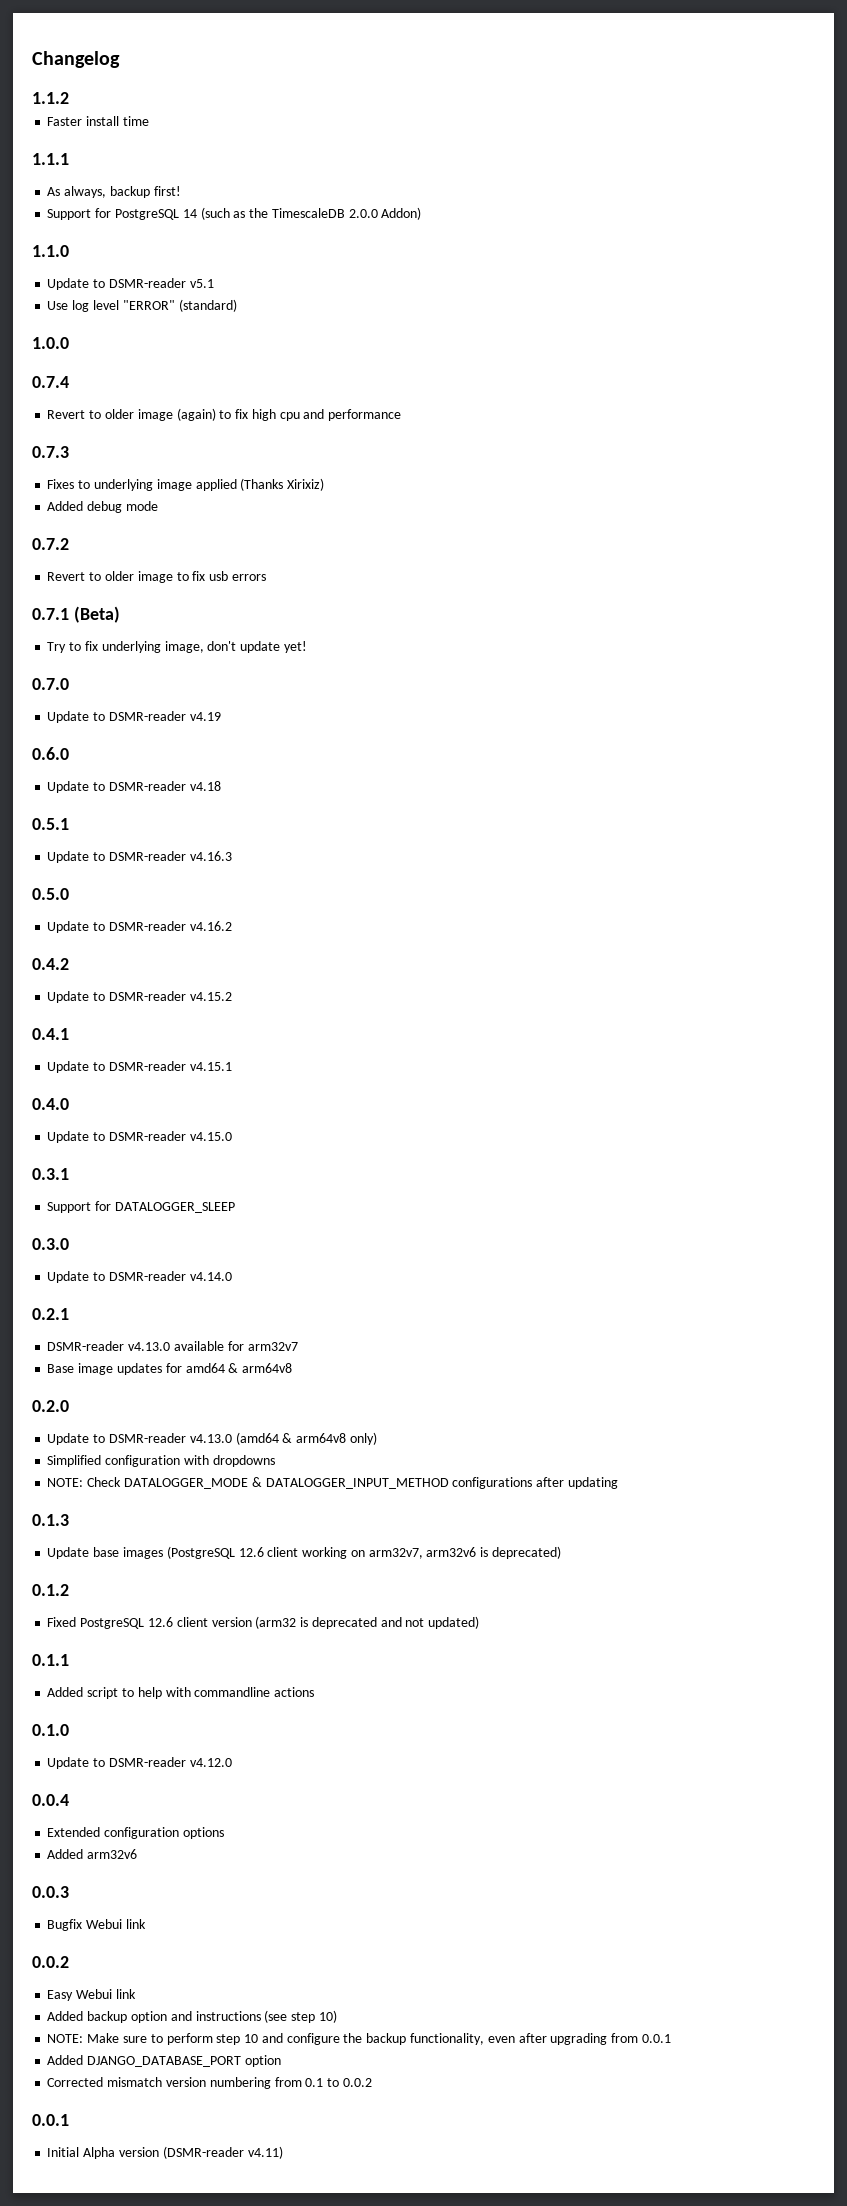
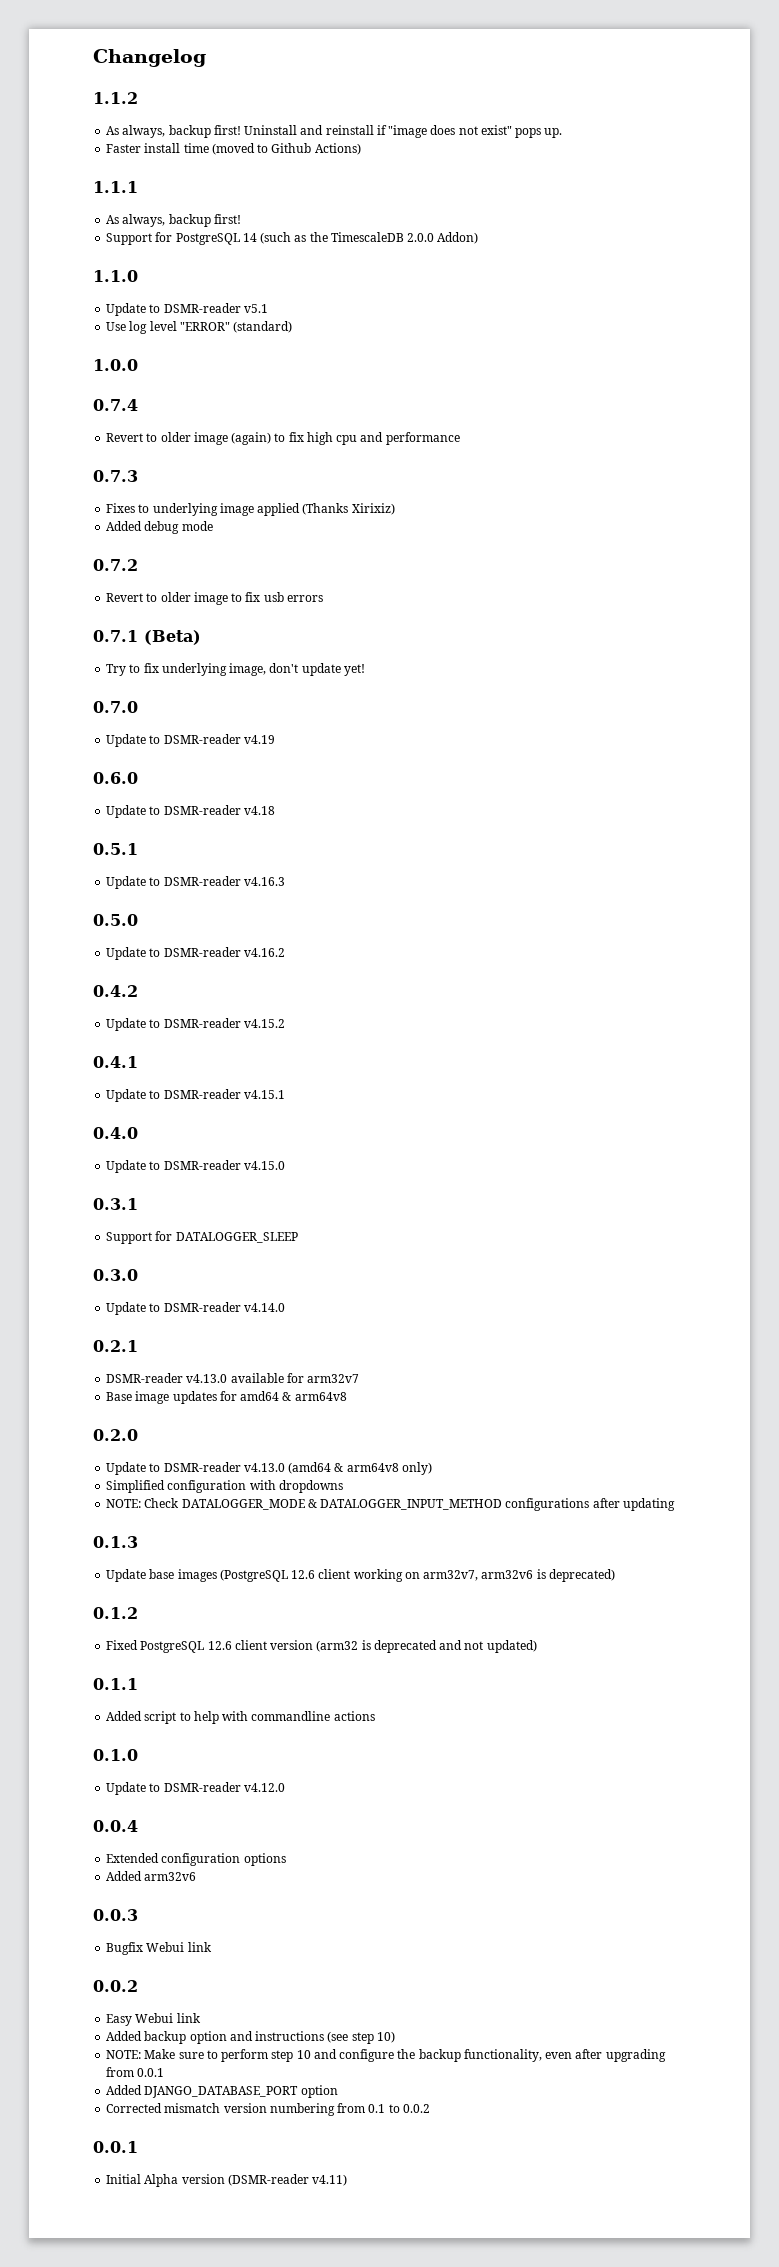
+ As always, backup first! Uninstall and reinstall if "image does not exist" pops up.
- Faster install time
+ Faster install time (moved to Github Actions)

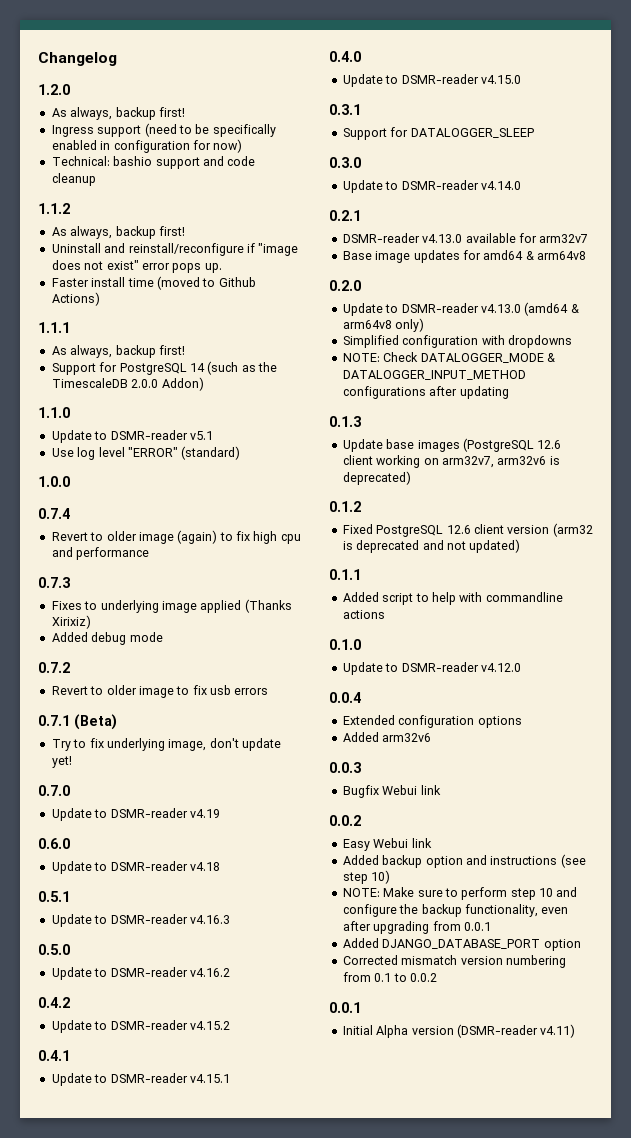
+ 1.2.0
+ As always, backup first!
+ Ingress support (need to be specifically enabled in configuration for now)
+ Technical: bashio support and code cleanup
  1.1.2
- As always, backup first! Uninstall and reinstall if "image does not exist" pops up.
+ As always, backup first!
+ Uninstall and reinstall/reconfigure if "image does not exist" error pops up.

